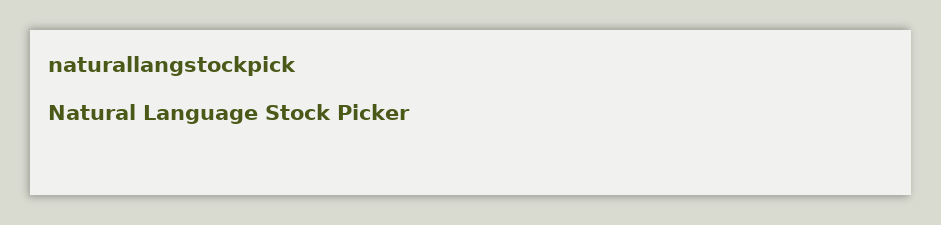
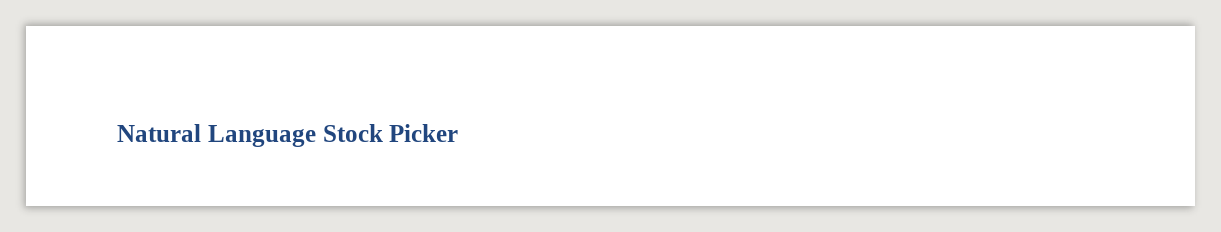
- naturallangstockpick

